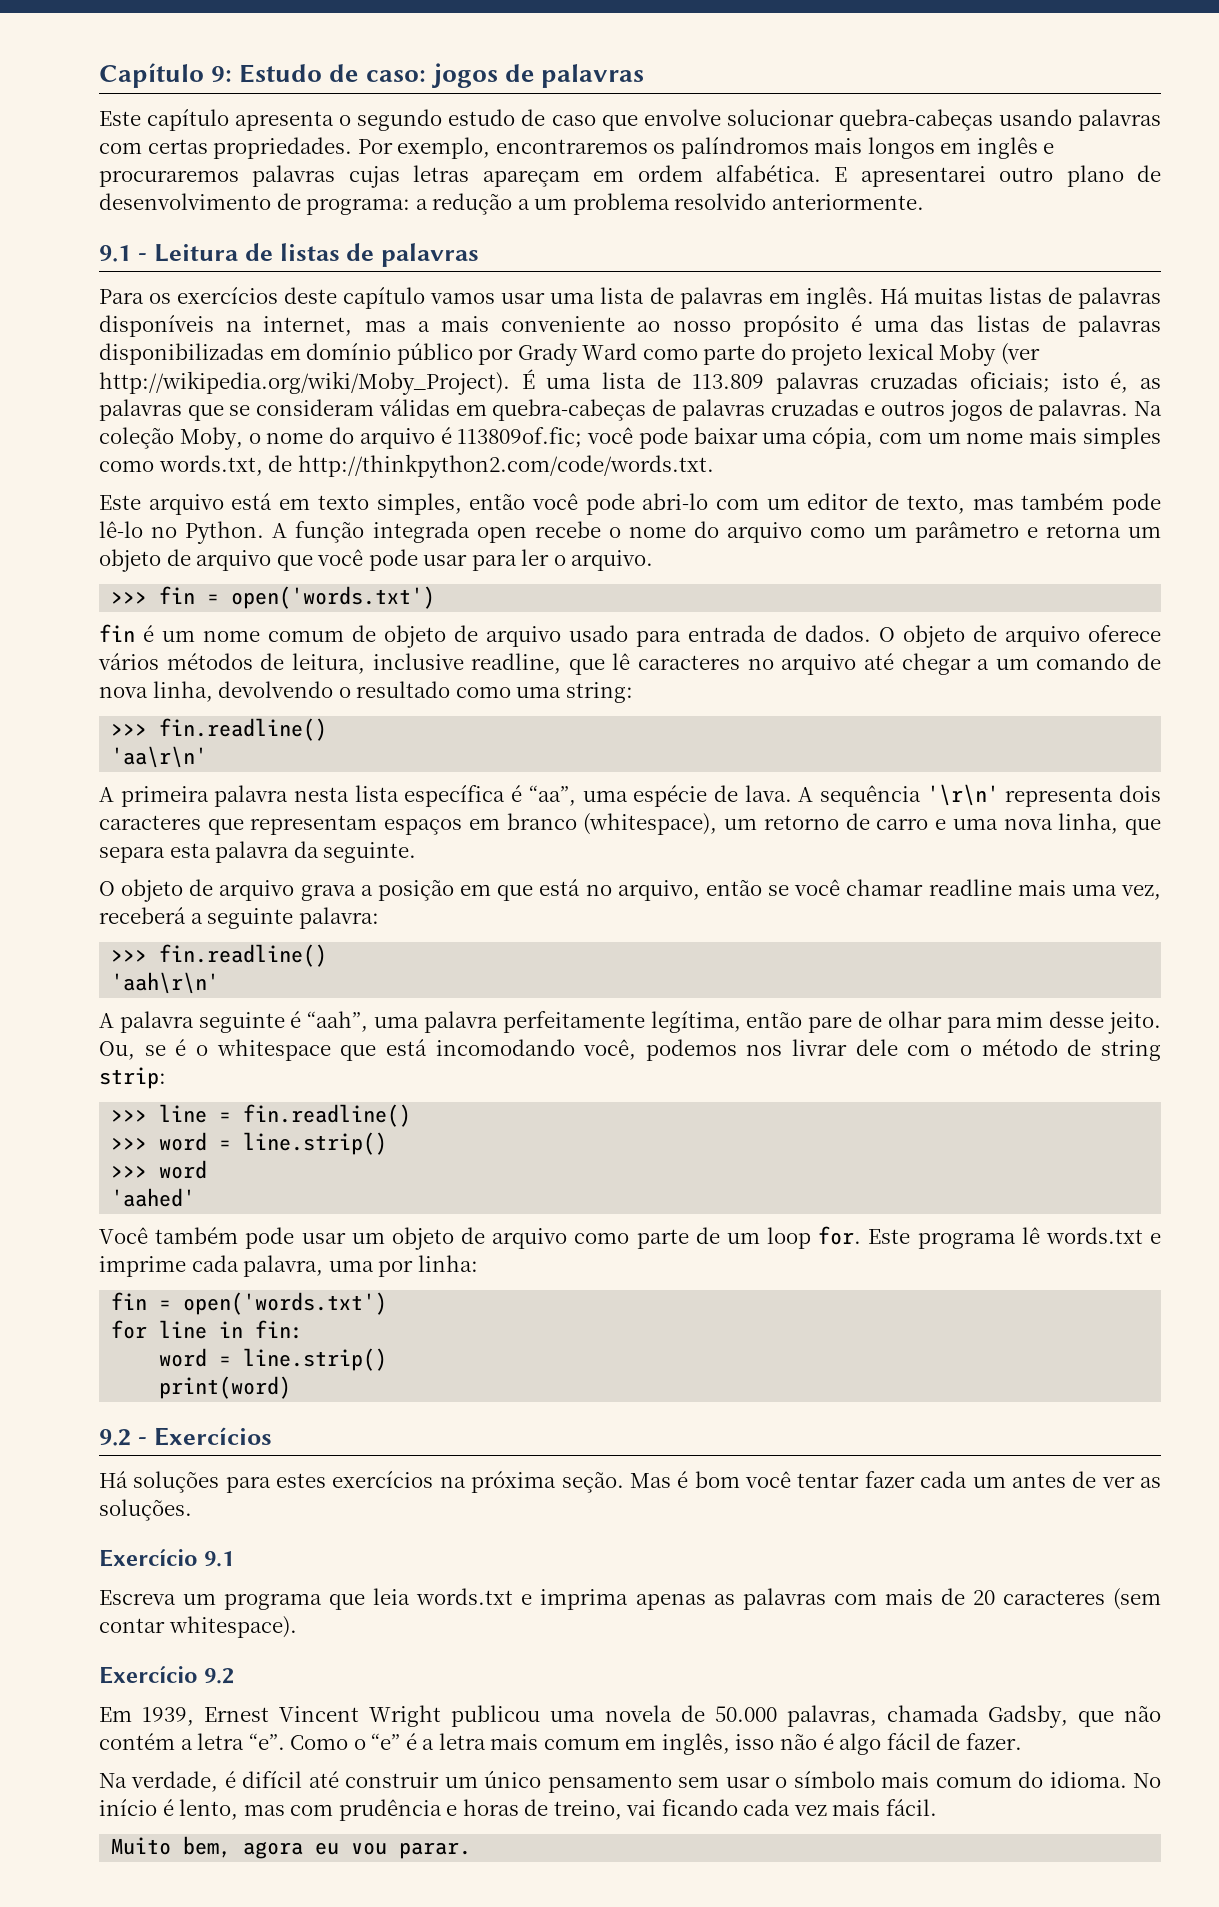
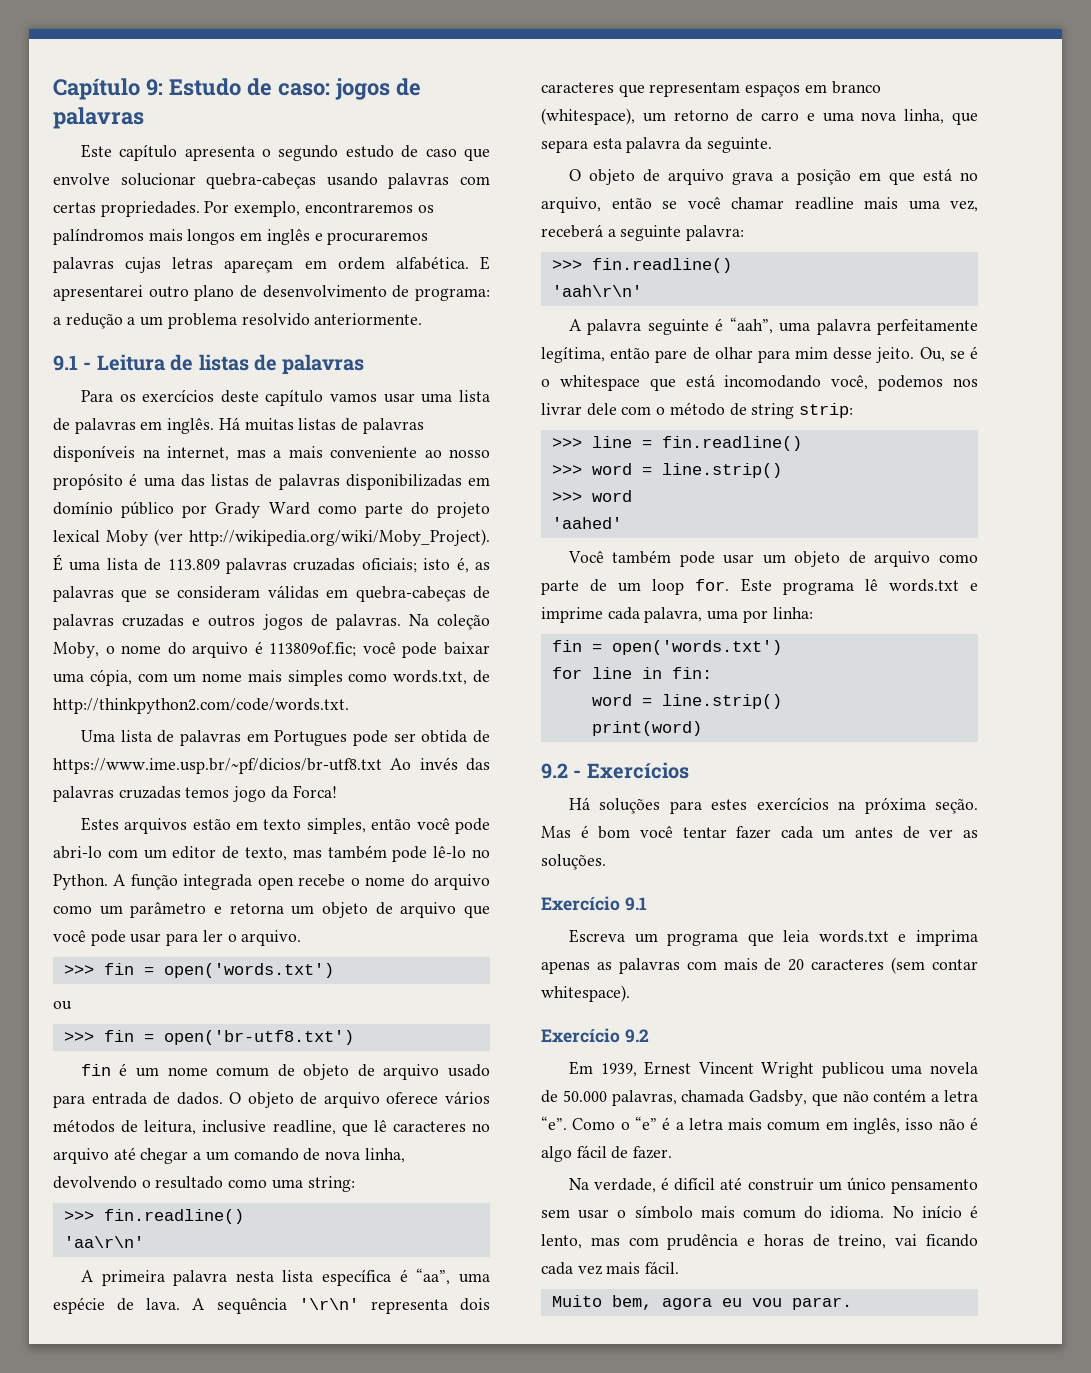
- Este arquivo está em texto simples, então você pode abri-lo com um editor de texto, mas também pode lê-lo no Python.
+ Uma lista de palavras em Portugues pode ser obtida de https://www.ime.usp.br/~pf/dicios/br-utf8.txt Ao invés das palavras cruzadas temos jogo da Forca!
+ Estes arquivos estão em texto simples, então você pode abri-lo com um editor de texto, mas também pode lê-lo no Python.
+ ou
+ >>> fin = open('br-utf8.txt')

